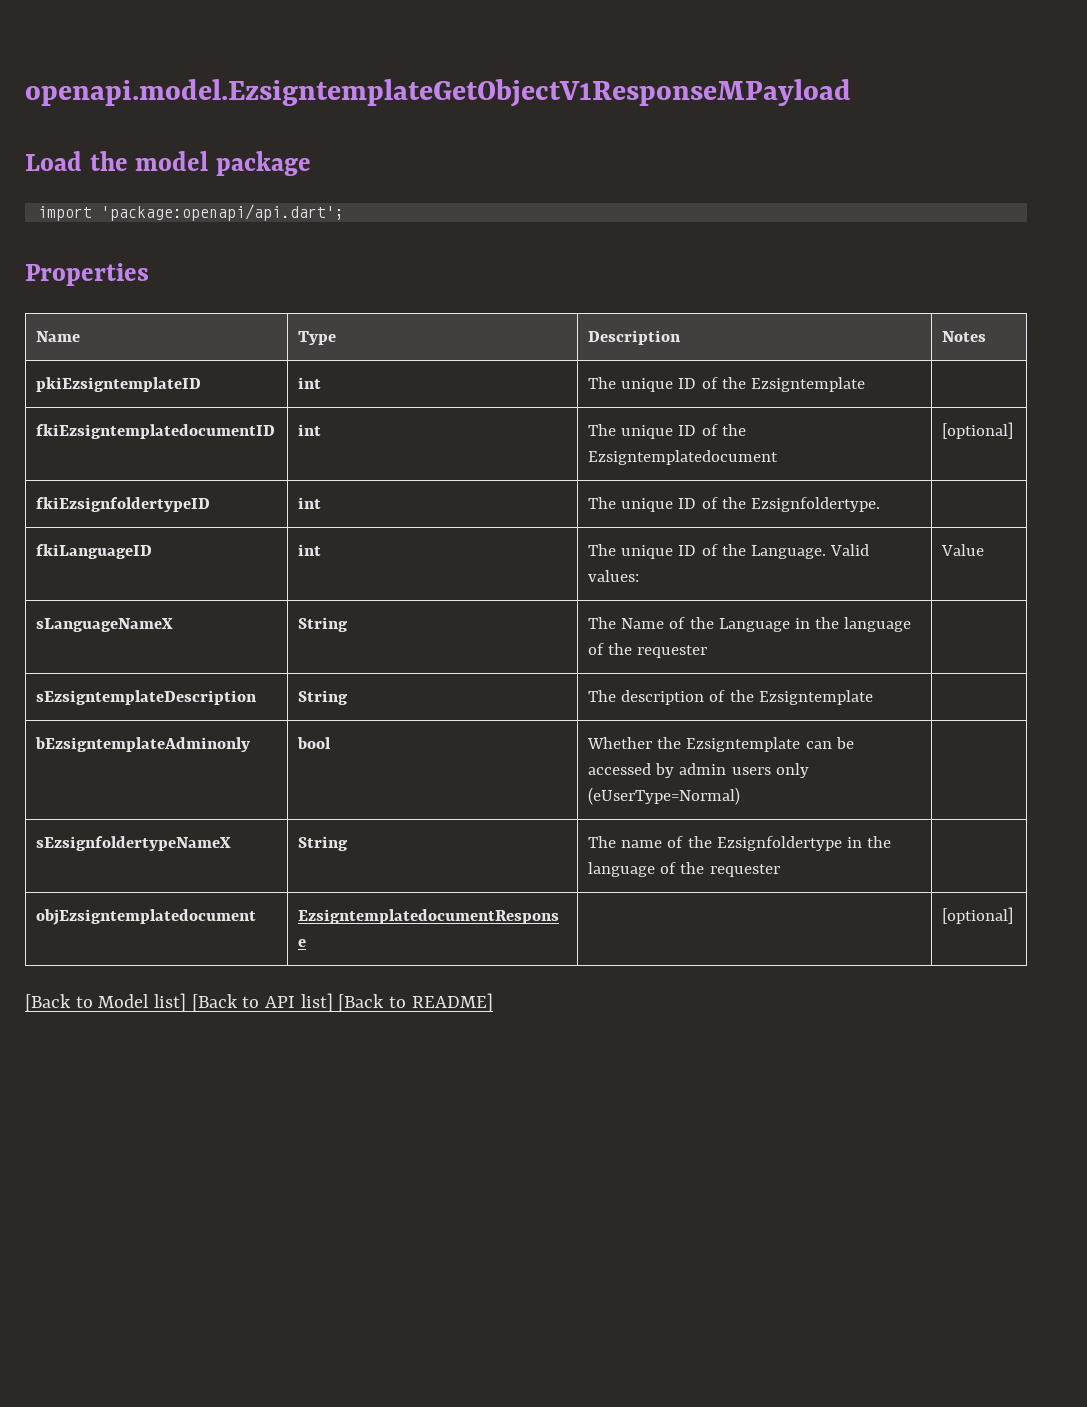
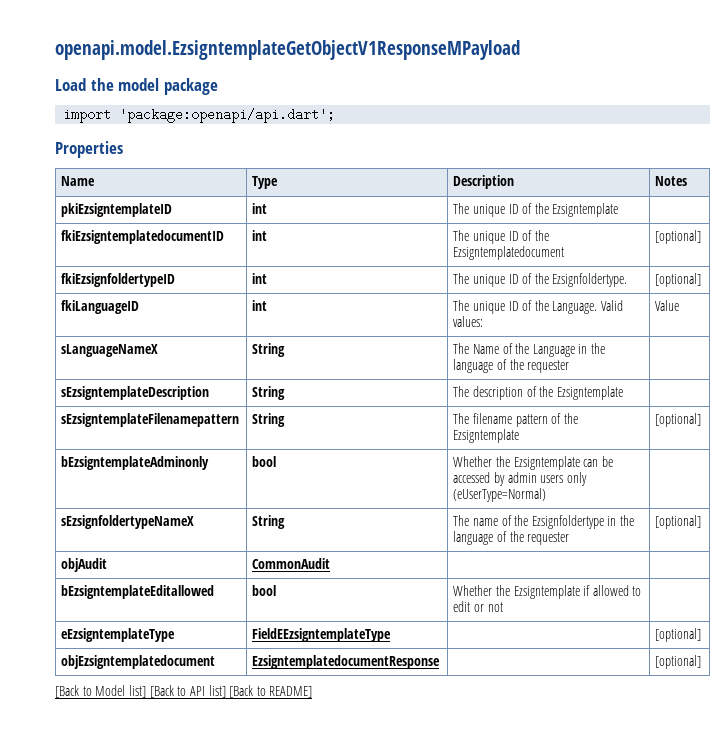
- fkiEzsignfoldertypeID | int | The unique ID of the Ezsignfoldertype. |
+ fkiEzsignfoldertypeID | int | The unique ID of the Ezsignfoldertype. | [optional]
+ sEzsigntemplateFilenamepattern | String | The filename pattern of the Ezsigntemplate | [optional]
- sEzsignfoldertypeNameX | String | The name of the Ezsignfoldertype in the language of the requester |
+ sEzsignfoldertypeNameX | String | The name of the Ezsignfoldertype in the language of the requester | [optional]
+ objAudit | CommonAudit | |
+ bEzsigntemplateEditallowed | bool | Whether the Ezsigntemplate if allowed to edit or not |
+ eEzsigntemplateType | FieldEEzsigntemplateType | | [optional]

